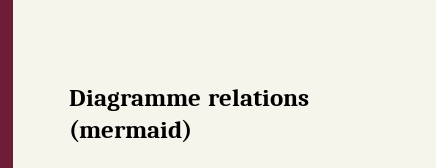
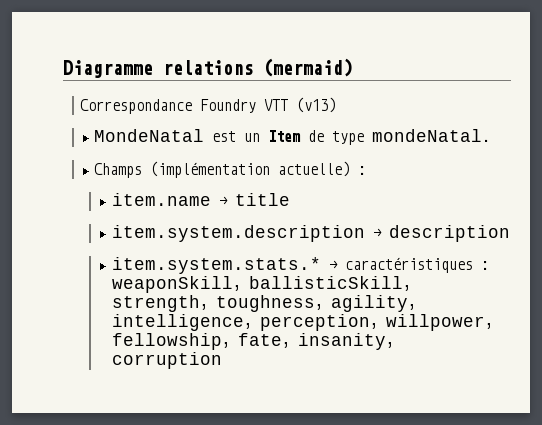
+ Correspondance Foundry VTT (v13)
+ MondeNatal est un Item de type mondeNatal.
+ Champs (implémentation actuelle) :
+ item.name → title
+ item.system.description → description
+ item.system.stats.* → caractéristiques : weaponSkill, ballisticSkill, strength, toughness, agility, intelligence, perception, willpower, fellowship, fate, insanity, corruption

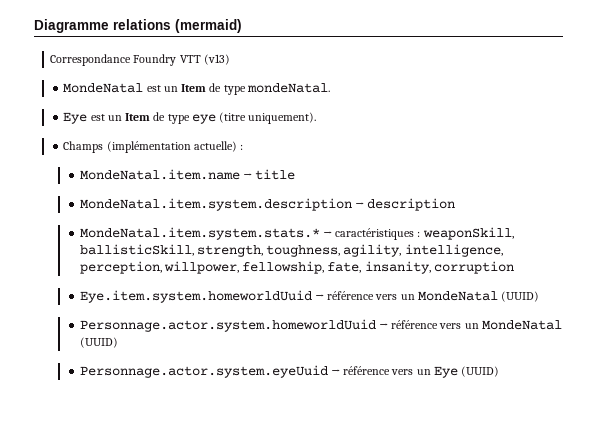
+ Eye est un Item de type eye (titre uniquement).
- item.name → title
+ MondeNatal.item.name → title
- item.system.description → description
+ MondeNatal.item.system.description → description
- item.system.stats.* → caractéristiques : weaponSkill, ballisticSkill, strength, toughness, agility, intelligence, perception, willpower, fellowship, fate, insanity, corruption
+ MondeNatal.item.system.stats.* → caractéristiques : weaponSkill, ballisticSkill, strength, toughness, agility, intelligence, perception, willpower, fellowship, fate, insanity, corruption
+ Eye.item.system.homeworldUuid → référence vers un MondeNatal (UUID)
+ Personnage.actor.system.homeworldUuid → référence vers un MondeNatal (UUID)
+ Personnage.actor.system.eyeUuid → référence vers un Eye (UUID)

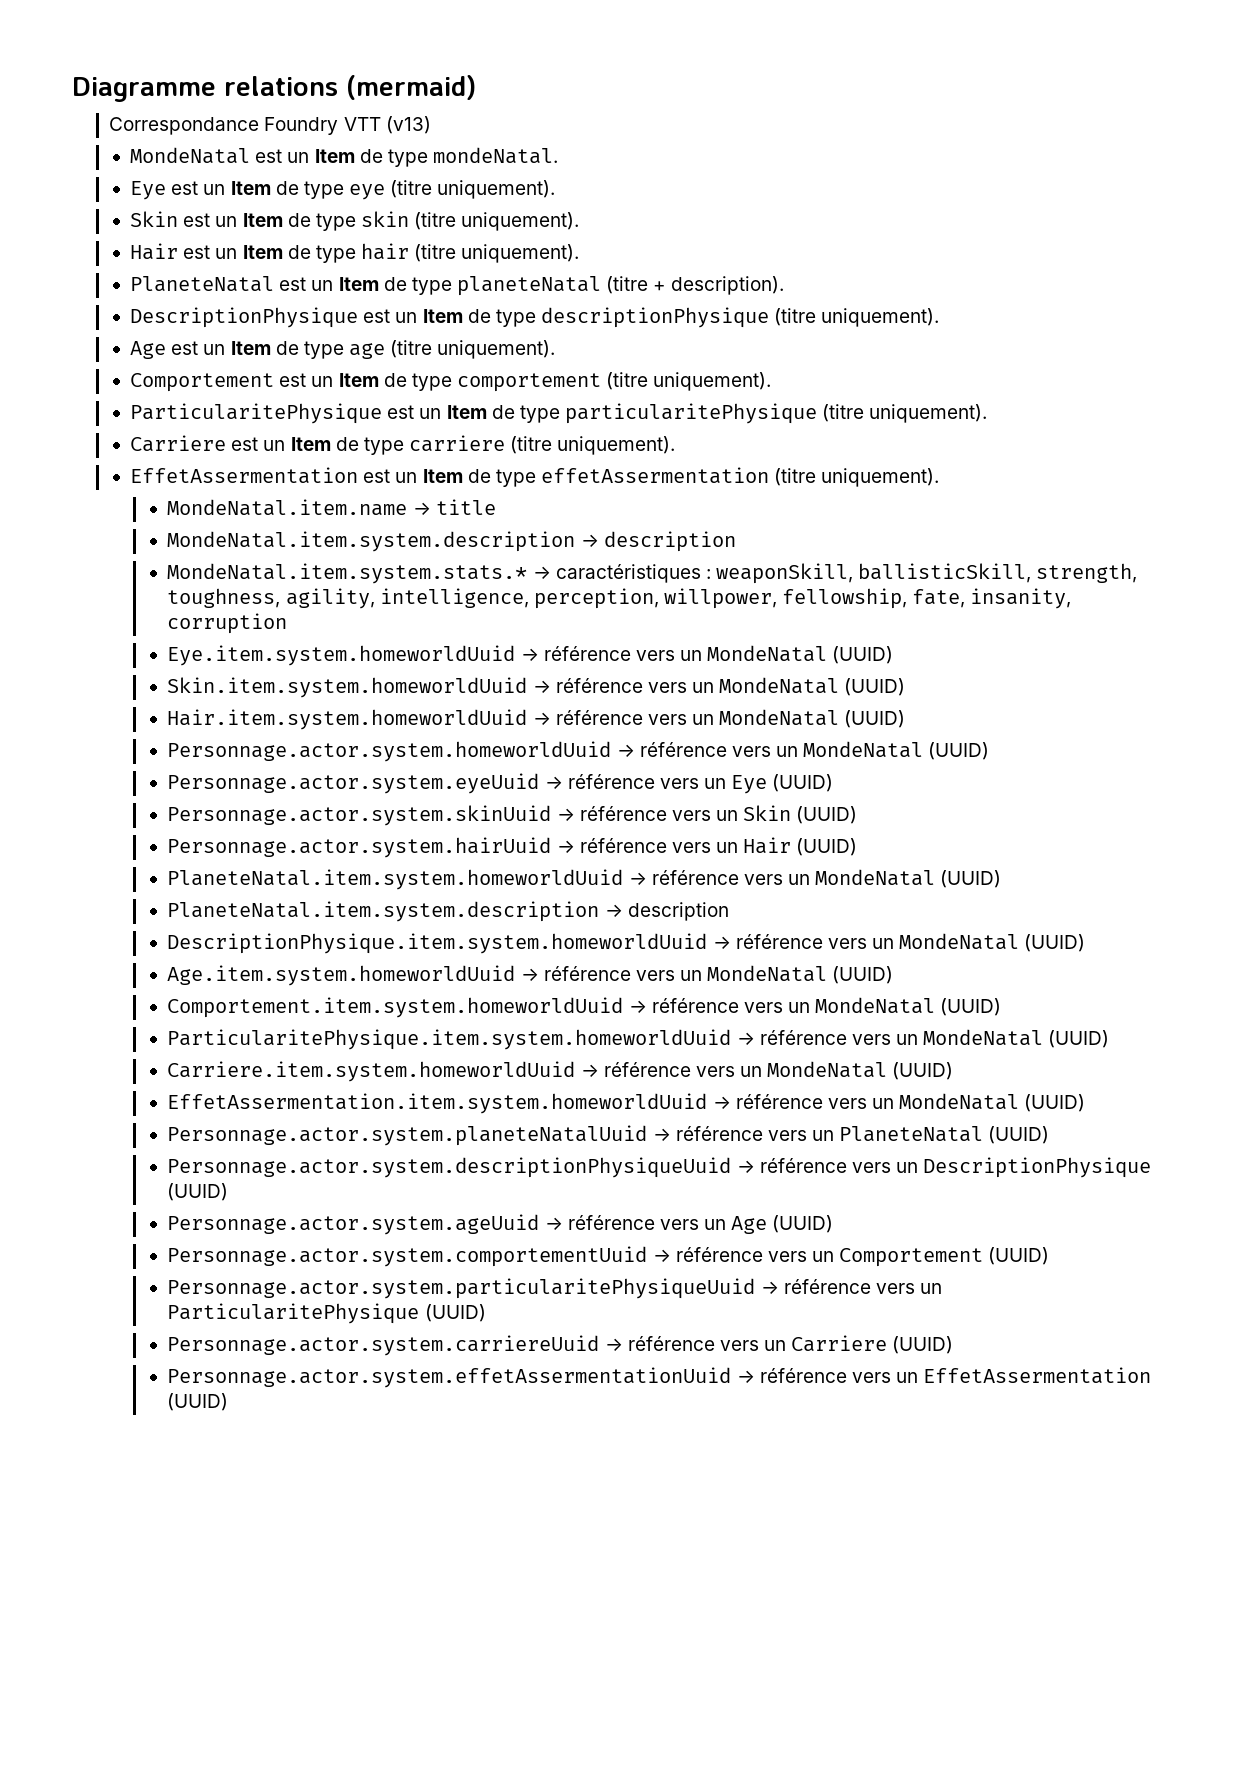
- Champs (implémentation actuelle) :
+ Skin est un Item de type skin (titre uniquement).
+ Hair est un Item de type hair (titre uniquement).
+ PlaneteNatal est un Item de type planeteNatal (titre + description).
+ DescriptionPhysique est un Item de type descriptionPhysique (titre uniquement).
+ Age est un Item de type age (titre uniquement).
+ Comportement est un Item de type comportement (titre uniquement).
+ ParticularitePhysique est un Item de type particularitePhysique (titre uniquement).
+ Carriere est un Item de type carriere (titre uniquement).
+ EffetAssermentation est un Item de type effetAssermentation (titre uniquement).
+ Skin.item.system.homeworldUuid → référence vers un MondeNatal (UUID)
+ Hair.item.system.homeworldUuid → référence vers un MondeNatal (UUID)
+ Personnage.actor.system.skinUuid → référence vers un Skin (UUID)
+ Personnage.actor.system.hairUuid → référence vers un Hair (UUID)
+ PlaneteNatal.item.system.homeworldUuid → référence vers un MondeNatal (UUID)
+ PlaneteNatal.item.system.description → description
+ DescriptionPhysique.item.system.homeworldUuid → référence vers un MondeNatal (UUID)
+ Age.item.system.homeworldUuid → référence vers un MondeNatal (UUID)
+ Comportement.item.system.homeworldUuid → référence vers un MondeNatal (UUID)
+ ParticularitePhysique.item.system.homeworldUuid → référence vers un MondeNatal (UUID)
+ Carriere.item.system.homeworldUuid → référence vers un MondeNatal (UUID)
+ EffetAssermentation.item.system.homeworldUuid → référence vers un MondeNatal (UUID)
+ Personnage.actor.system.planeteNatalUuid → référence vers un PlaneteNatal (UUID)
+ Personnage.actor.system.descriptionPhysiqueUuid → référence vers un DescriptionPhysique (UUID)
+ Personnage.actor.system.ageUuid → référence vers un Age (UUID)
+ Personnage.actor.system.comportementUuid → référence vers un Comportement (UUID)
+ Personnage.actor.system.particularitePhysiqueUuid → référence vers un ParticularitePhysique (UUID)
+ Personnage.actor.system.carriereUuid → référence vers un Carriere (UUID)
+ Personnage.actor.system.effetAssermentationUuid → référence vers un EffetAssermentation (UUID)

